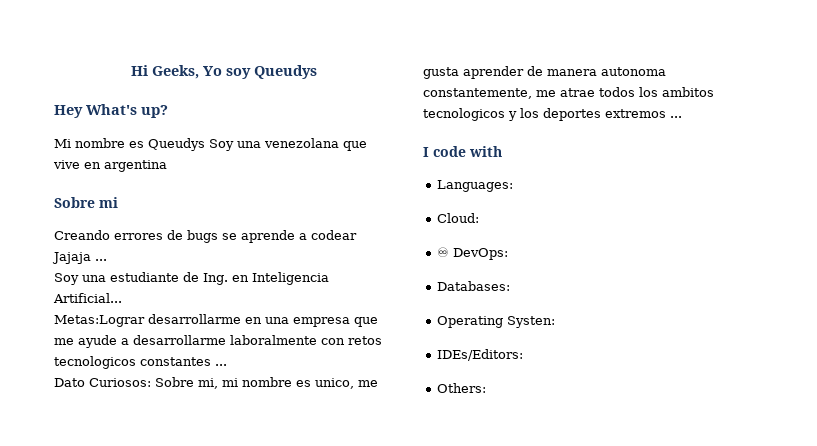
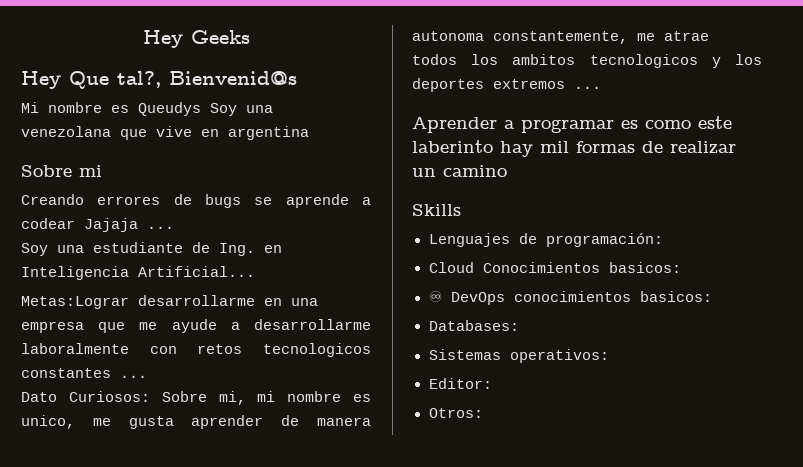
- Hi Geeks, Yo soy Queudys
- Hey What's up?
+ Hey Geeks
+ Hey Que tal?, Bienvenid@s
- I code with
- Languages:
- Cloud:
- ♾ DevOps:
+ Aprender a programar es como este laberinto hay mil formas de realizar un camino
+ Skills
+ Lenguajes de programación:
+ Cloud Conocimientos basicos:
+ ♾ DevOps conocimientos basicos:
  Databases:
- Operating Systen:
- IDEs/Editors:
- Others:
+ Sistemas operativos:
+ Editor:
+ Otros:

